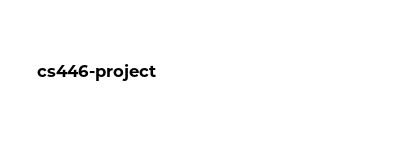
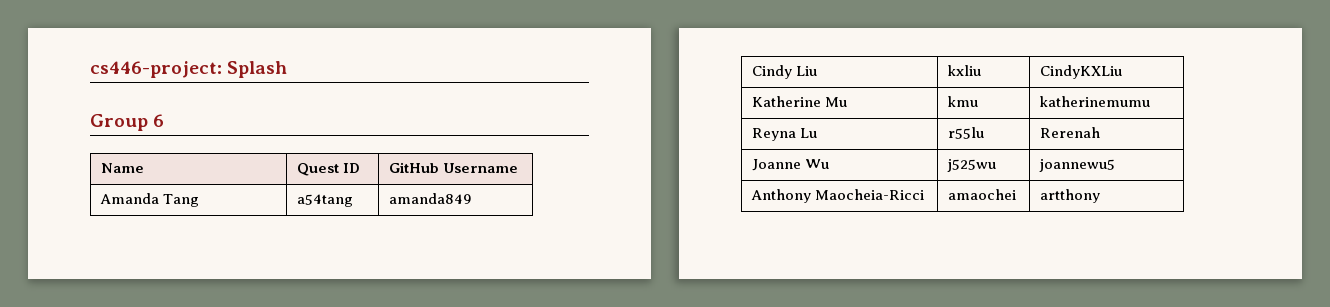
- cs446-project
+ cs446-project: Splash
+ Group 6
+ Name | Quest ID | GitHub Username
+ Amanda Tang | a54tang | amanda849
+ Cindy Liu | kxliu | CindyKXLiu
+ Katherine Mu | kmu | katherinemumu
+ Reyna Lu | r55lu | Rerenah
+ Joanne Wu | j525wu | joannewu5
+ Anthony Maocheia-Ricci | amaochei | artthony

